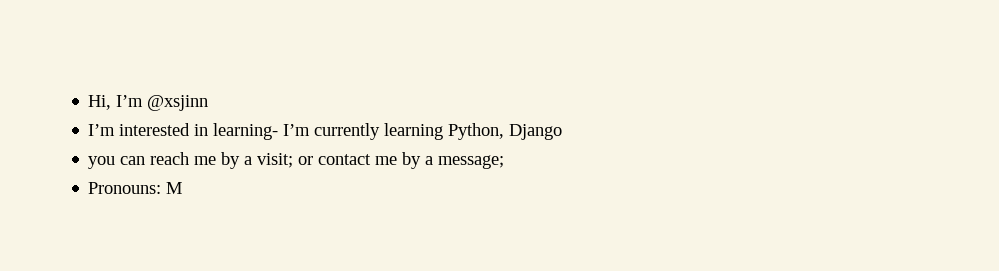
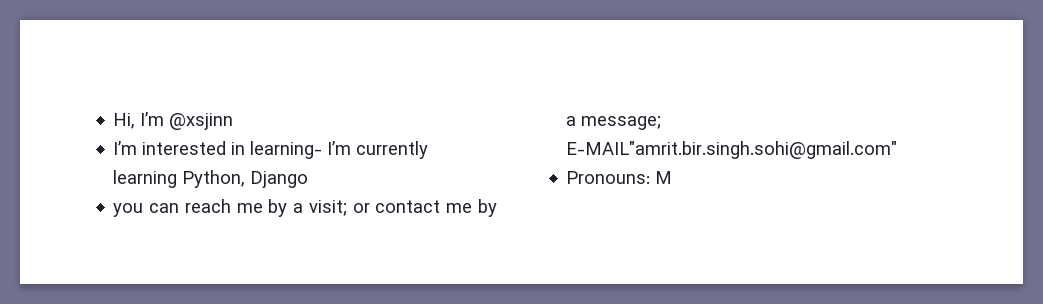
- you can reach me by a visit; or contact me by a message;
+ you can reach me by a visit; or contact me by a message; E-MAIL"amrit.bir.singh.sohi@gmail.com"

